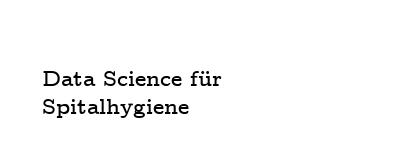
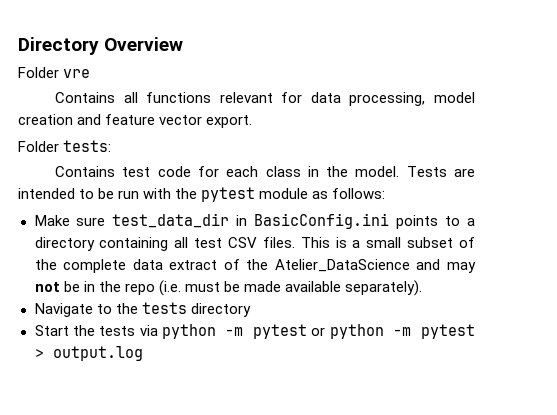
- Data Science für Spitalhygiene
+ Directory Overview
+ Folder vre
+ Contains all functions relevant for data processing, model creation and feature vector export.
+ Folder tests:
+ Contains test code for each class in the model. Tests are intended to be run with the pytest module as follows:
+ Make sure test_data_dir in BasicConfig.ini points to a directory containing all test CSV files. This is a small subset of the complete data extract of the Atelier_DataScience and may not be in the repo (i.e. must be made available separately).
+ Navigate to the tests directory
+ Start the tests via python -m pytest or python -m pytest > output.log

